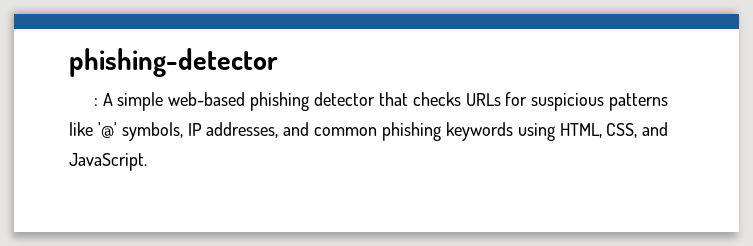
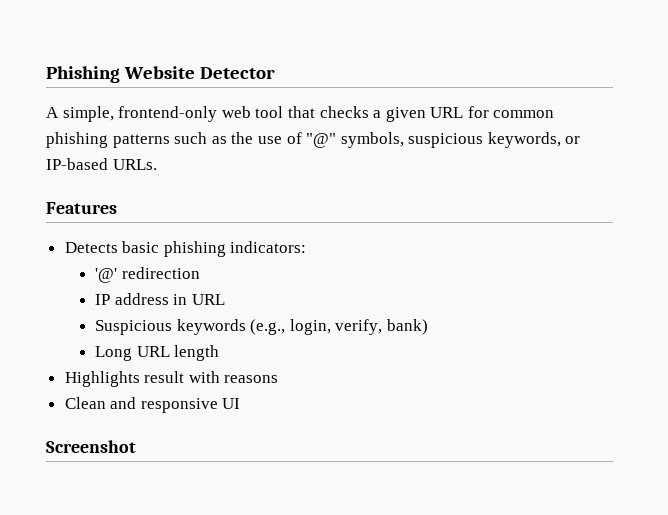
- phishing-detector
- : A simple web-based phishing detector that checks URLs for suspicious patterns like '@' symbols, IP addresses, and common phishing keywords using HTML, CSS, and JavaScript.
+ Phishing Website Detector
+ A simple, frontend-only web tool that checks a given URL for common phishing patterns such as the use of "@" symbols, suspicious keywords, or IP-based URLs.
+ Features
+ Detects basic phishing indicators:
+ '@' redirection
+ IP address in URL
+ Suspicious keywords (e.g., login, verify, bank)
+ Long URL length
+ Highlights result with reasons
+ Clean and responsive UI
+ Screenshot

